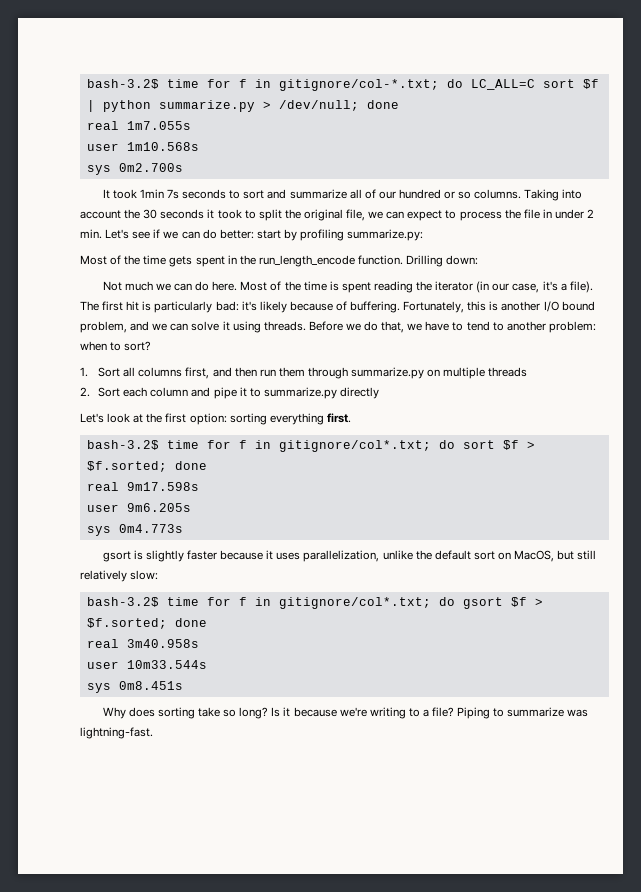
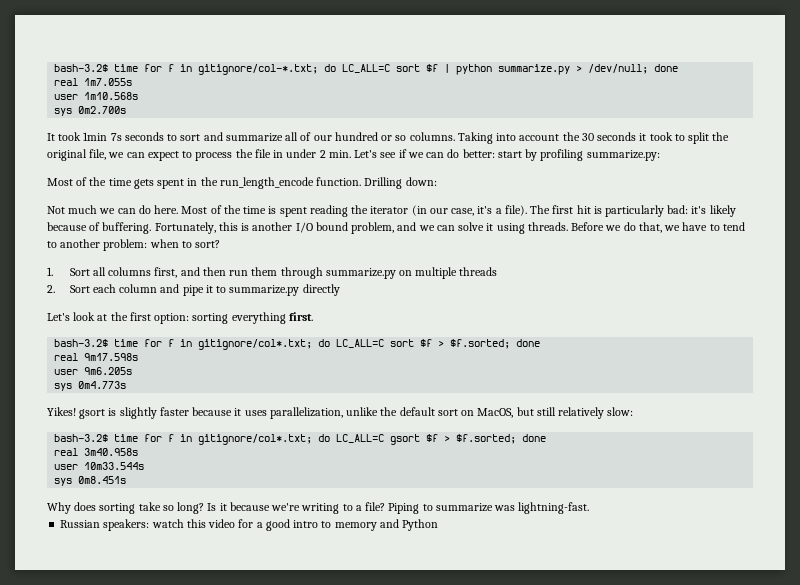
- bash-3.2$ time for f in gitignore/col*.txt; do sort $f > $f.sorted; done
+ bash-3.2$ time for f in gitignore/col*.txt; do LC_ALL=C sort $f > $f.sorted; done
- gsort is slightly faster because it uses parallelization, unlike the default sort on MacOS, but still relatively slow:
+ Yikes! gsort is slightly faster because it uses parallelization, unlike the default sort on MacOS, but still relatively slow:
- bash-3.2$ time for f in gitignore/col*.txt; do gsort $f > $f.sorted; done
+ bash-3.2$ time for f in gitignore/col*.txt; do LC_ALL=C gsort $f > $f.sorted; done
+ Russian speakers: watch this video for a good intro to memory and Python

